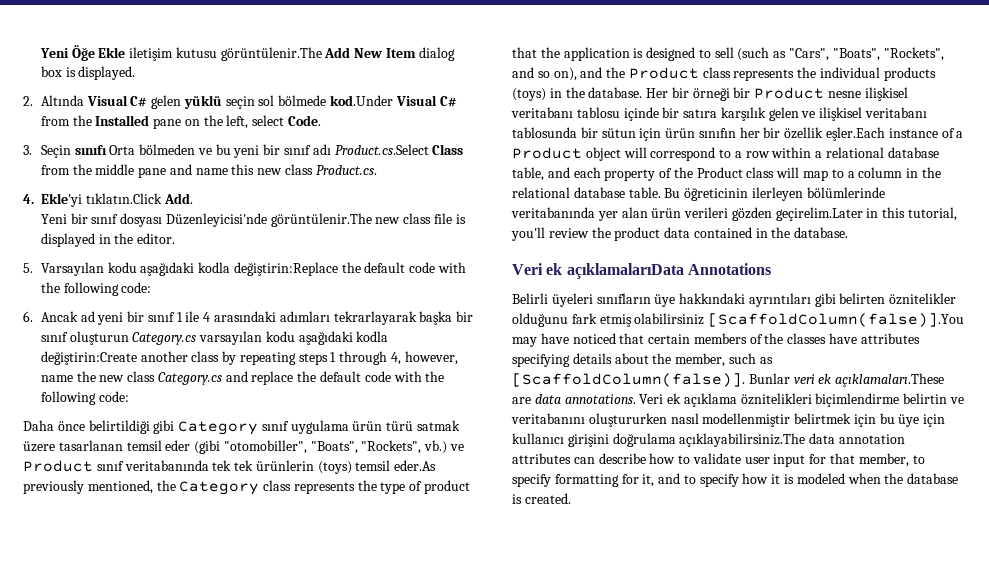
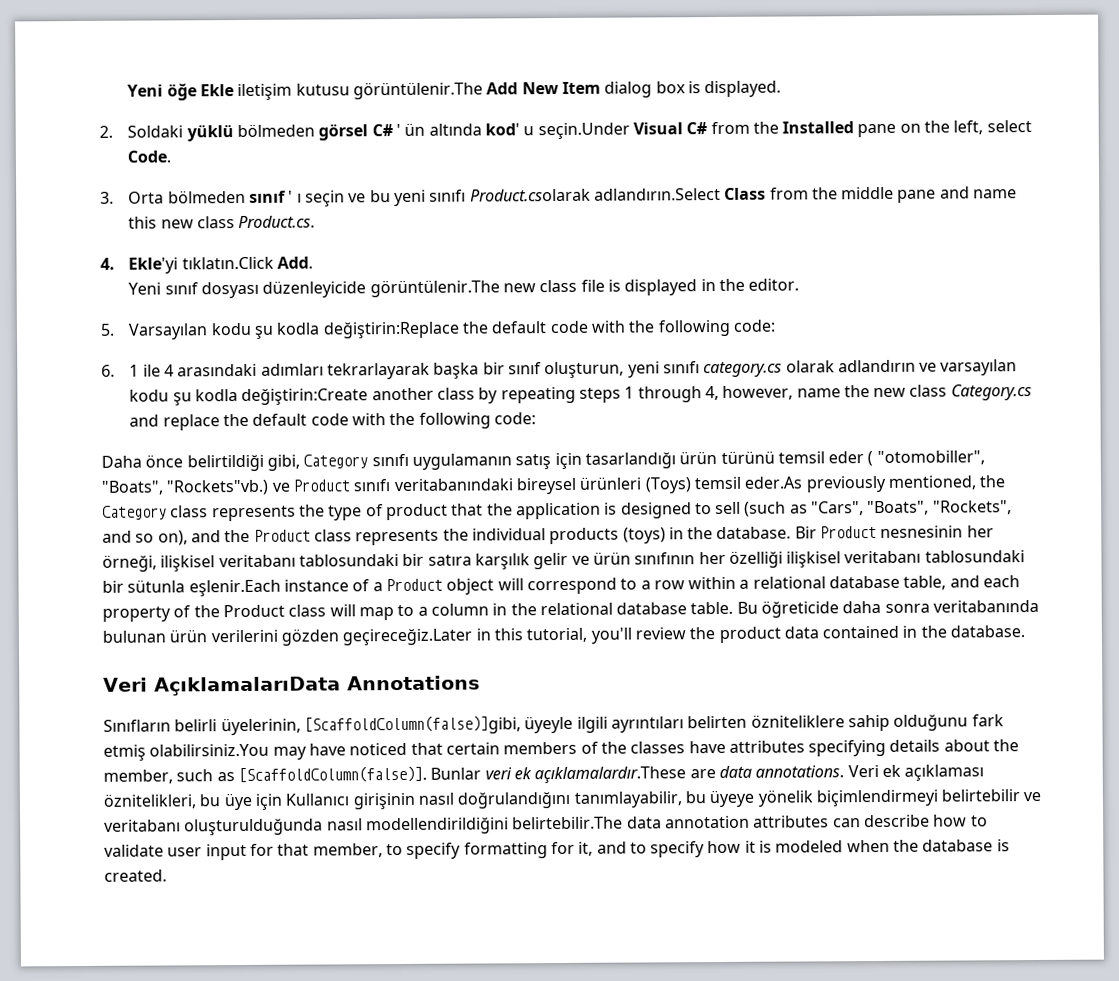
- Yeni Öğe Ekle iletişim kutusu görüntülenir.The Add New Item dialog box is displayed.
+ Yeni öğe Ekle iletişim kutusu görüntülenir.The Add New Item dialog box is displayed.
- 2. Altında Visual C# gelen yüklü seçin sol bölmede kod.Under Visual C# from the Installed pane on the left, select Code.
+ 2. Soldaki yüklü bölmeden görsel C# ' ün altında kod' u seçin.Under Visual C# from the Installed pane on the left, select Code.
- 3. Seçin sınıfı Orta bölmeden ve bu yeni bir sınıf adı Product.cs.Select Class from the middle pane and name this new class Product.cs.
+ 3. Orta bölmeden sınıf ' ı seçin ve bu yeni sınıfı Product.csolarak adlandırın.Select Class from the middle pane and name this new class Product.cs.
- Yeni bir sınıf dosyası Düzenleyicisi'nde görüntülenir.The new class file is displayed in the editor.
+ Yeni sınıf dosyası düzenleyicide görüntülenir.The new class file is displayed in the editor.
- 5. Varsayılan kodu aşağıdaki kodla değiştirin:Replace the default code with the following code:
+ 5. Varsayılan kodu şu kodla değiştirin:Replace the default code with the following code:
- 6. Ancak ad yeni bir sınıf 1 ile 4 arasındaki adımları tekrarlayarak başka bir sınıf oluşturun Category.cs varsayılan kodu aşağıdaki kodla değiştirin:Create another class by repeating steps 1 through 4, however, name the new class Category.cs and replace the default code with the following code:
+ 6. 1 ile 4 arasındaki adımları tekrarlayarak başka bir sınıf oluşturun, yeni sınıfı category.cs olarak adlandırın ve varsayılan kodu şu kodla değiştirin:Create another class by repeating steps 1 through 4, however, name the new class Category.cs and replace the default code with the following code:
- Daha önce belirtildiği gibi Category sınıf uygulama ürün türü satmak üzere tasarlanan temsil eder (gibi "otomobiller", "Boats", "Rockets", vb.) ve Product sınıf veritabanında tek tek ürünlerin (toys) temsil eder.As previously mentioned, the Category class represents the type of product that the application is designed to sell (such as "Cars", "Boats", "Rockets", and so on), and the Product class represents the individual products (toys) in the database.
+ Daha önce belirtildiği gibi, Category sınıfı uygulamanın satış için tasarlandığı ürün türünü temsil eder ( "otomobiller", "Boats", "Rockets"vb.) ve Product sınıfı veritabanındaki bireysel ürünleri (Toys) temsil eder.As previously mentioned, the Category class represents the type of product that the application is designed to sell (such as "Cars", "Boats", "Rockets", and so on), and the Product class represents the individual products (toys) in the database.
- Her bir örneği bir Product nesne ilişkisel veritabanı tablosu içinde bir satıra karşılık gelen ve ilişkisel veritabanı tablosunda bir sütun için ürün sınıfın her bir özellik eşler.Each instance of a Product object will correspond to a row within a relational database table, and each property of the Product class will map to a column in the relational database table.
+ Bir Product nesnesinin her örneği, ilişkisel veritabanı tablosundaki bir satıra karşılık gelir ve ürün sınıfının her özelliği ilişkisel veritabanı tablosundaki bir sütunla eşlenir.Each instance of a Product object will correspond to a row within a relational database table, and each property of the Product class will map to a column in the relational database table.
- Bu öğreticinin ilerleyen bölümlerinde veritabanında yer alan ürün verileri gözden geçirelim.Later in this tutorial, you'll review the product data contained in the database.
+ Bu öğreticide daha sonra veritabanında bulunan ürün verilerini gözden geçireceğiz.Later in this tutorial, you'll review the product data contained in the database.
- Veri ek açıklamalarıData Annotations
+ Veri AçıklamalarıData Annotations
- Belirli üyeleri sınıfların üye hakkındaki ayrıntıları gibi belirten öznitelikler olduğunu fark etmiş olabilirsiniz [ScaffoldColumn(false)].You may have noticed that certain members of the classes have attributes specifying details about the member, such as [ScaffoldColumn(false)].
+ Sınıfların belirli üyelerinin, [ScaffoldColumn(false)]gibi, üyeyle ilgili ayrıntıları belirten özniteliklere sahip olduğunu fark etmiş olabilirsiniz.You may have noticed that certain members of the classes have attributes specifying details about the member, such as [ScaffoldColumn(false)].
- Bunlar veri ek açıklamaları.These are data annotations.
+ Bunlar veri ek açıklamalardır.These are data annotations.
- Veri ek açıklama öznitelikleri biçimlendirme belirtin ve veritabanını oluştururken nasıl modellenmiştir belirtmek için bu üye için kullanıcı girişini doğrulama açıklayabilirsiniz.The data annotation attributes can describe how to validate user input for that member, to specify formatting for it, and to specify how it is modeled when the database is created.
+ Veri ek açıklaması öznitelikleri, bu üye için Kullanıcı girişinin nasıl doğrulandığını tanımlayabilir, bu üyeye yönelik biçimlendirmeyi belirtebilir ve veritabanı oluşturulduğunda nasıl modellendirildiğini belirtebilir.The data annotation attributes can describe how to validate user input for that member, to specify formatting for it, and to specify how it is modeled when the database is created.

